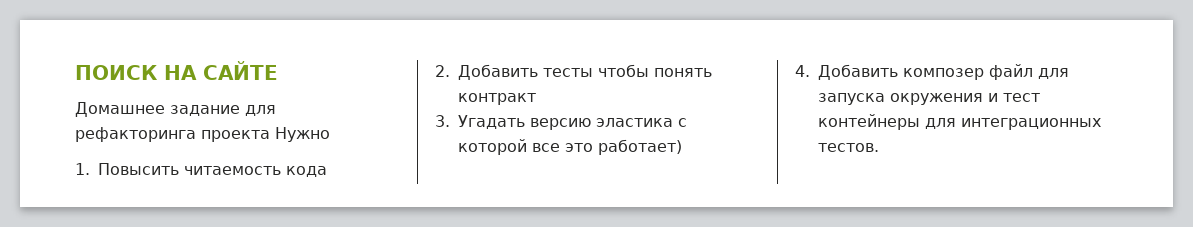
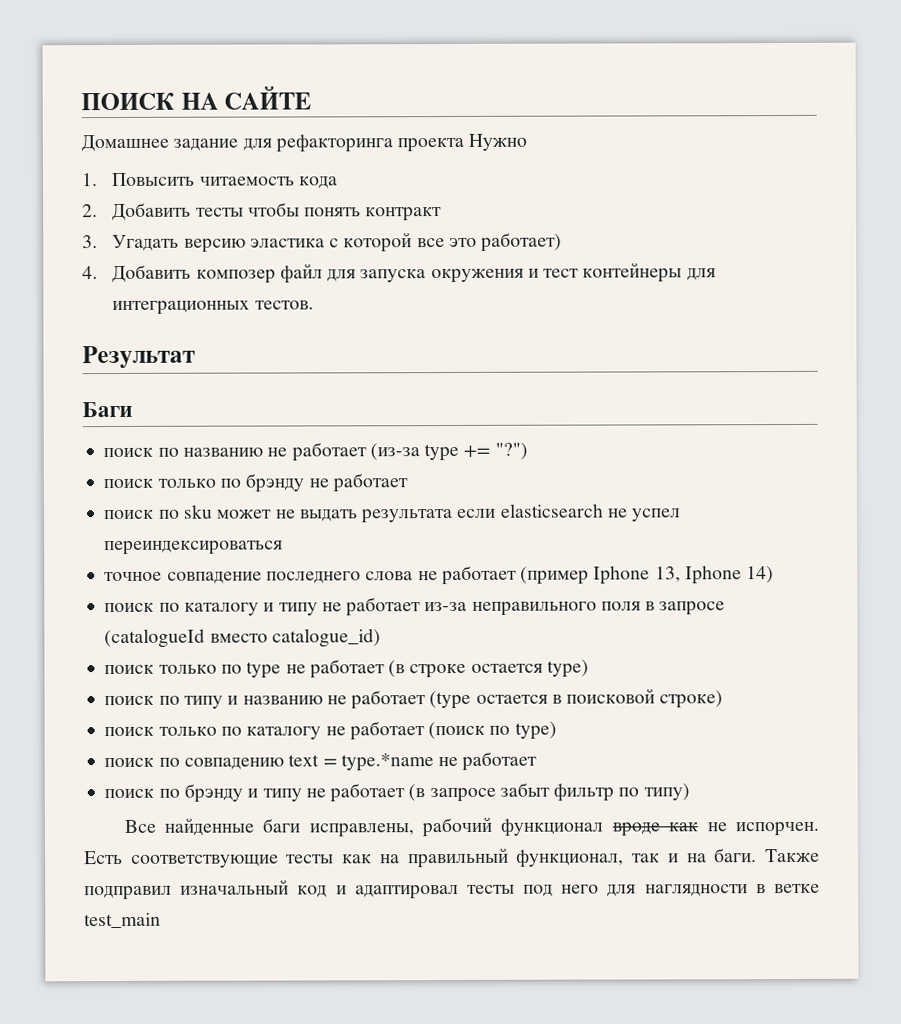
+ Результат
+ Баги
+ поиск по названию не работает (из-за type += "?")
+ поиск только по брэнду не работает
+ поиск по sku может не выдать результата если elasticsearch не успел переиндексироваться
+ точное совпадение последнего слова не работает (пример Iphone 13, Iphone 14)
+ поиск по каталогу и типу не работает из-за неправильного поля в запросе (catalogueId вместо catalogue_id)
+ поиск только по type не работает (в строке остается type)
+ поиск по типу и названию не работает (type остается в поисковой строке)
+ поиск только по каталогу не работает (поиск по type)
+ поиск по совпадению text = type.*name не работает
+ поиск по брэнду и типу не работает (в запросе забыт фильтр по типу)
+ Все найденные баги исправлены, рабочий функционал вроде как не испорчен. Есть соответствующие тесты как на правильный функционал, так и на баги. Также подправил изначальный код и адаптировал тесты под него для наглядности в ветке test_main

